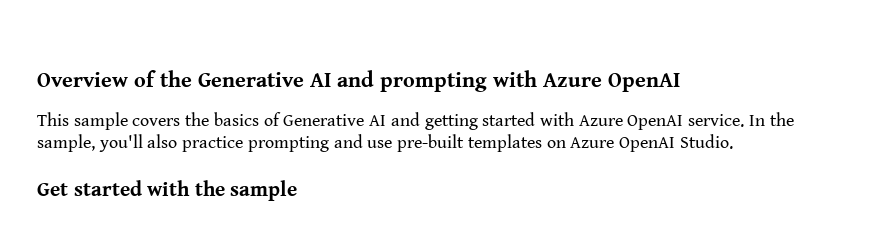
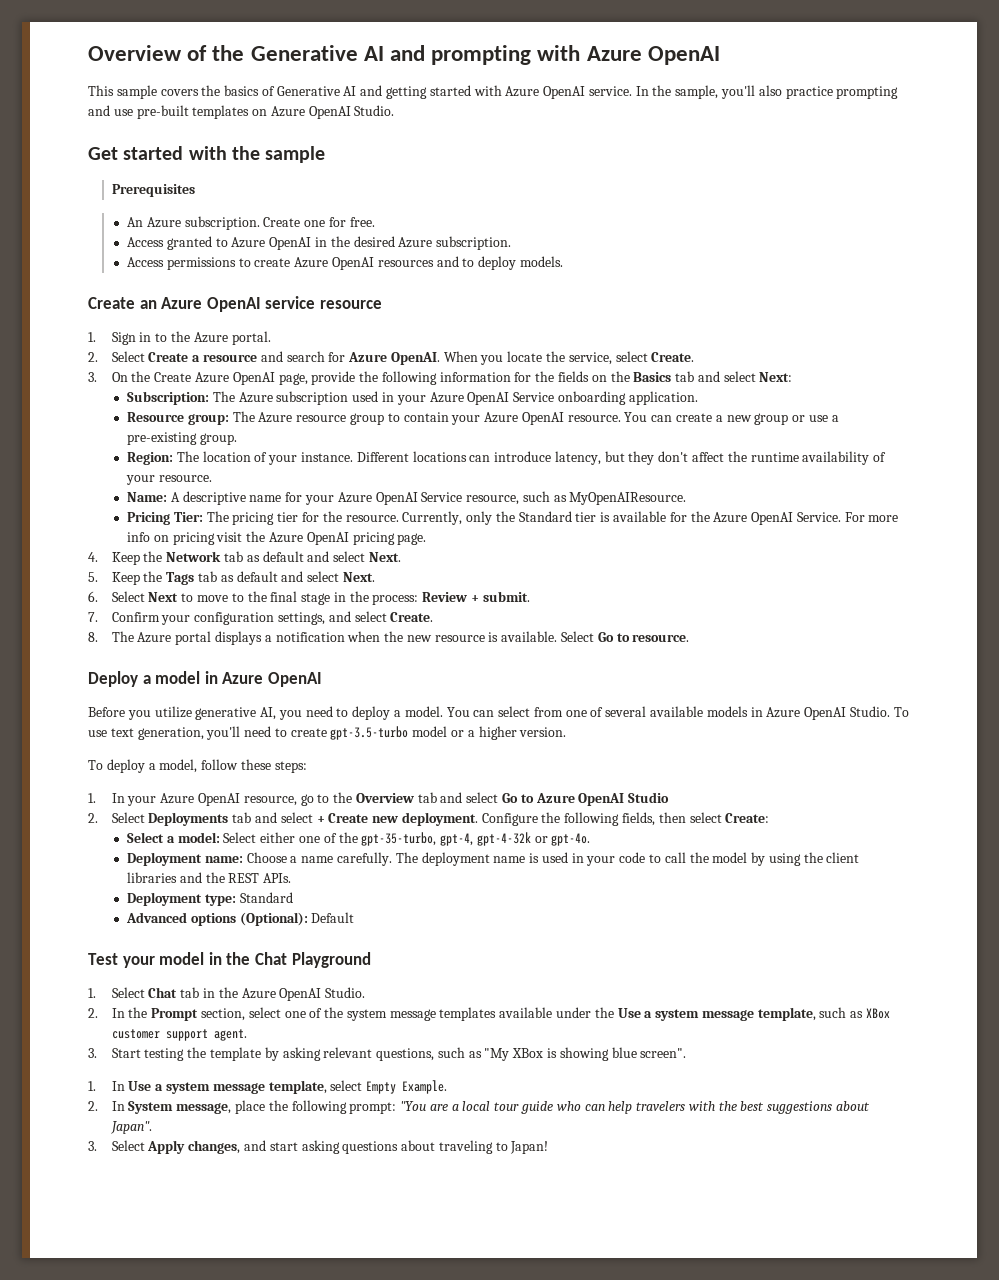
+ Prerequisites
+ An Azure subscription. Create one for free.
+ Access granted to Azure OpenAI in the desired Azure subscription.
+ Access permissions to create Azure OpenAI resources and to deploy models.
+ Create an Azure OpenAI service resource
+ 1. Sign in to the Azure portal.
+ 2. Select Create a resource and search for Azure OpenAI. When you locate the service, select Create.
+ 3. On the Create Azure OpenAI page, provide the following information for the fields on the Basics tab and select Next:
+ Subscription: The Azure subscription used in your Azure OpenAI Service onboarding application.
+ Resource group: The Azure resource group to contain your Azure OpenAI resource. You can create a new group or use a pre-existing group.
+ Region: The location of your instance. Different locations can introduce latency, but they don't affect the runtime availability of your resource.
+ Name: A descriptive name for your Azure OpenAI Service resource, such as MyOpenAIResource.
+ Pricing Tier: The pricing tier for the resource. Currently, only the Standard tier is available for the Azure OpenAI Service. For more info on pricing visit the Azure OpenAI pricing page.
+ 4. Keep the Network tab as default and select Next.
+ 5. Keep the Tags tab as default and select Next.
+ 6. Select Next to move to the final stage in the process: Review + submit.
+ 7. Confirm your configuration settings, and select Create.
+ 8. The Azure portal displays a notification when the new resource is available. Select Go to resource.
+ Deploy a model in Azure OpenAI
+ Before you utilize generative AI, you need to deploy a model. You can select from one of several available models in Azure OpenAI Studio. To use text generation, you'll need to create gpt-3.5-turbo model or a higher version.
+ To deploy a model, follow these steps:
+ 1. In your Azure OpenAI resource, go to the Overview tab and select Go to Azure OpenAI Studio
+ 2. Select Deployments tab and select + Create new deployment. Configure the following fields, then select Create:
+ Select a model: Select either one of the gpt-35-turbo, gpt-4, gpt-4-32k or gpt-4o.
+ Deployment name: Choose a name carefully. The deployment name is used in your code to call the model by using the client libraries and the REST APIs.
+ Deployment type: Standard
+ Advanced options (Optional): Default
+ Test your model in the Chat Playground
+ 1. Select Chat tab in the Azure OpenAI Studio.
+ 2. In the Prompt section, select one of the system message templates available under the Use a system message template, such as XBox customer support agent.
+ 3. Start testing the template by asking relevant questions, such as "My XBox is showing blue screen".
+ 1. In Use a system message template, select Empty Example.
+ 2. In System message, place the following prompt: "You are a local tour guide who can help travelers with the best suggestions about Japan".
+ 3. Select Apply changes, and start asking questions about traveling to Japan!

